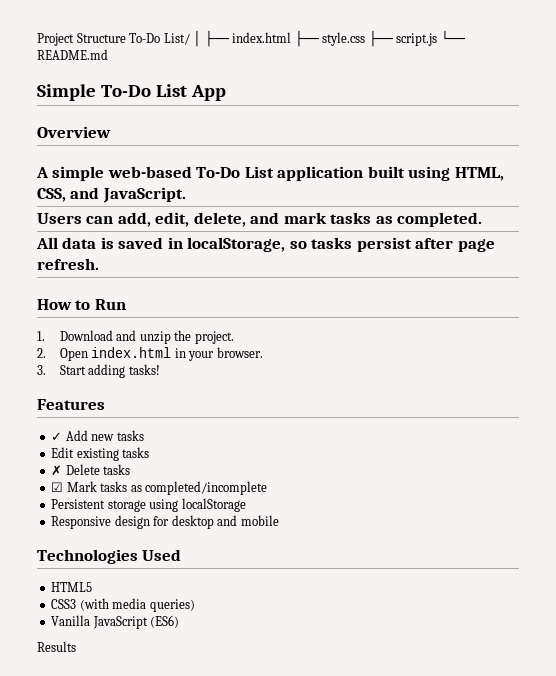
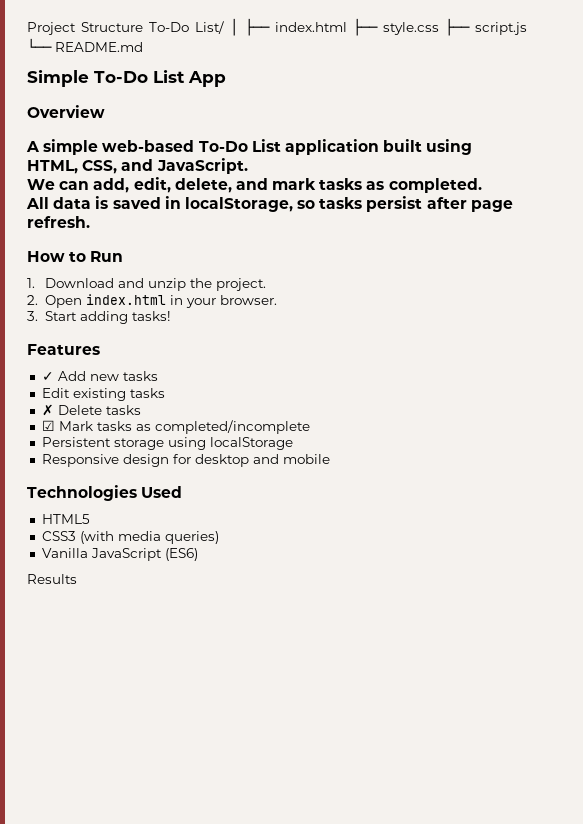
- Users can add, edit, delete, and mark tasks as completed.
+ We can add, edit, delete, and mark tasks as completed.

